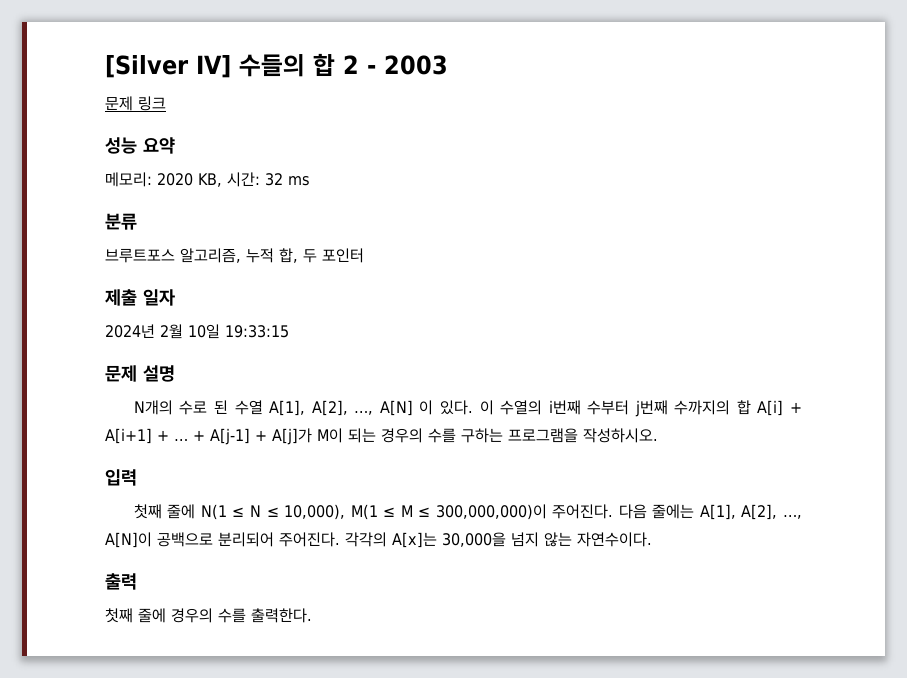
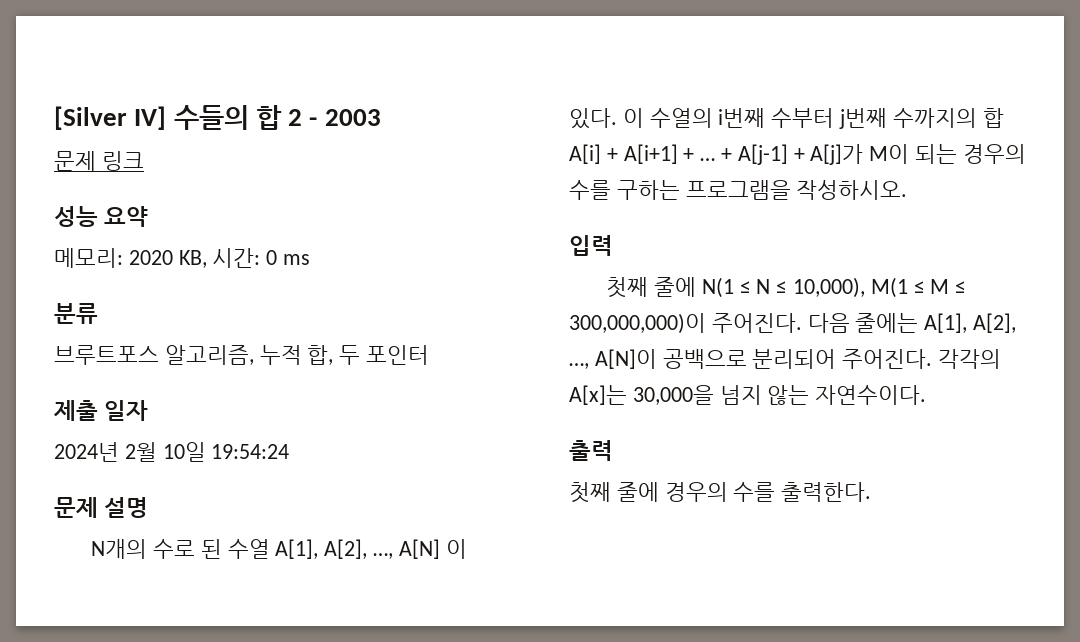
- 메모리: 2020 KB, 시간: 32 ms
+ 메모리: 2020 KB, 시간: 0 ms
- 2024년 2월 10일 19:33:15
+ 2024년 2월 10일 19:54:24

